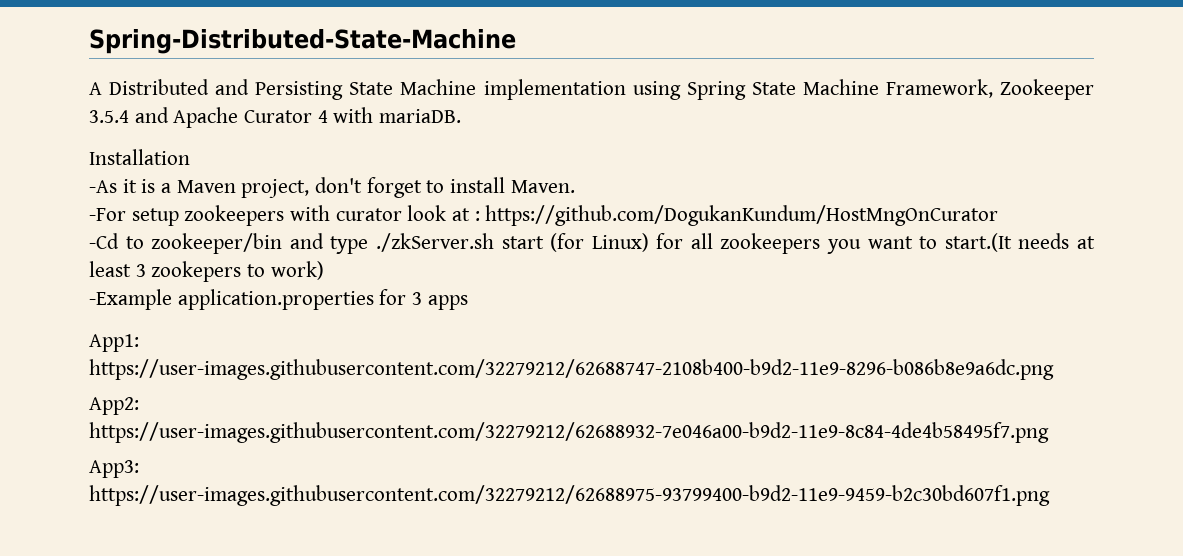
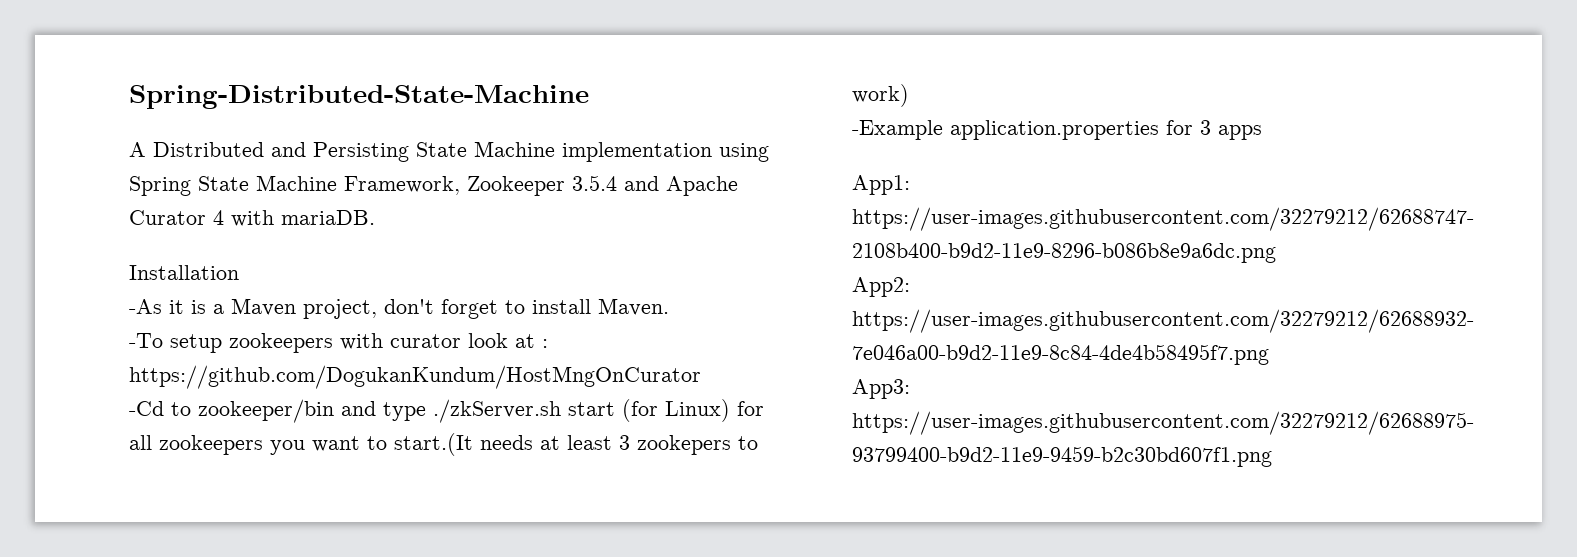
- -For setup zookeepers with curator look at : https://github.com/DogukanKundum/HostMngOnCurator
+ -To setup zookeepers with curator look at : https://github.com/DogukanKundum/HostMngOnCurator

